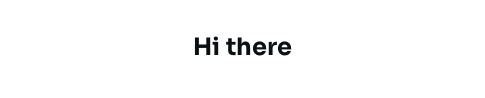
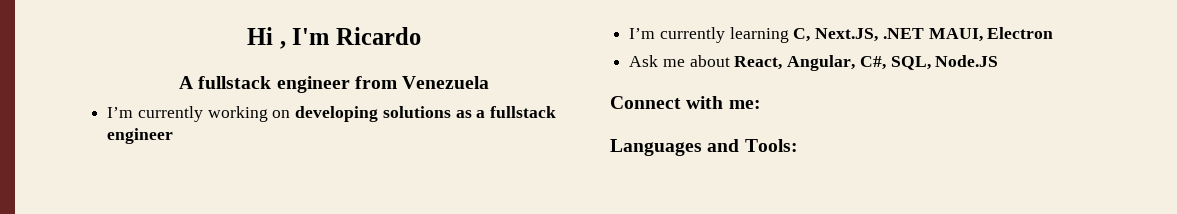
- Hi there
+ Hi , I'm Ricardo
+ A fullstack engineer from Venezuela
+ I’m currently working on developing solutions as a fullstack engineer
+ I’m currently learning C, Next.JS, .NET MAUI, Electron
+ Ask me about React, Angular, C#, SQL, Node.JS
+ Connect with me:
+ Languages and Tools:

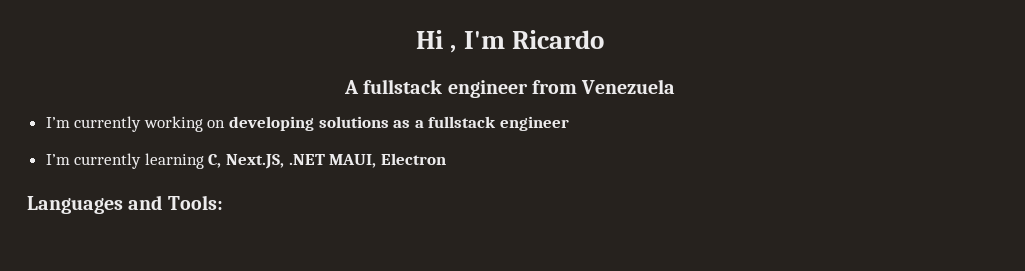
- Ask me about React, Angular, C#, SQL, Node.JS
- Connect with me:

